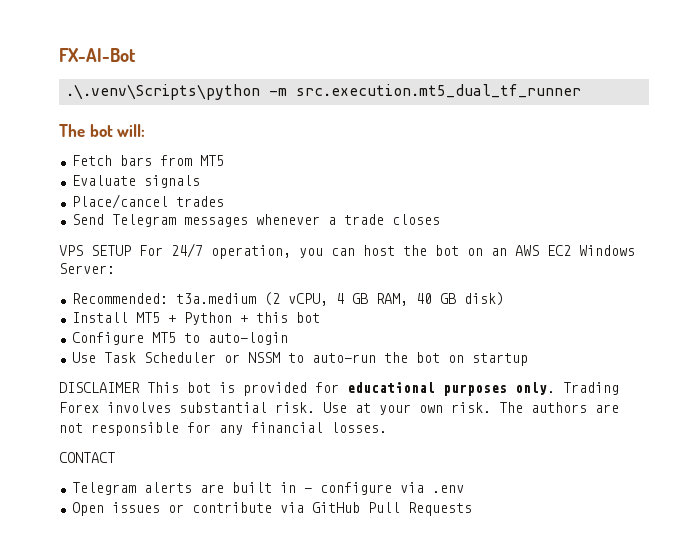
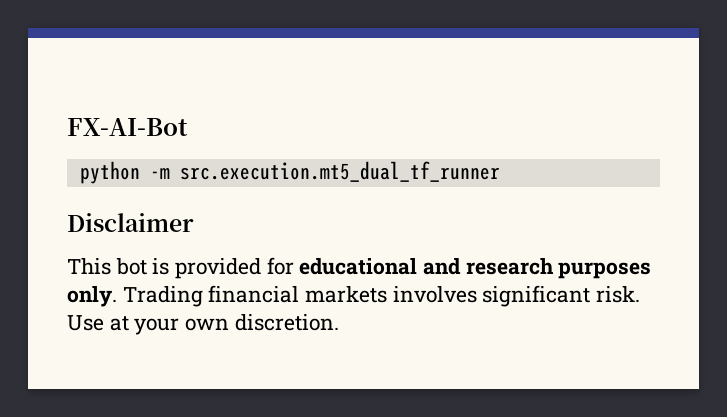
- .\.venv\Scripts\python -m src.execution.mt5_dual_tf_runner
+ python -m src.execution.mt5_dual_tf_runner
- The bot will:
- Fetch bars from MT5
- Evaluate signals
- Place/cancel trades
- Send Telegram messages whenever a trade closes
- VPS SETUP For 24/7 operation, you can host the bot on an AWS EC2 Windows Server:
- Recommended: t3a.medium (2 vCPU, 4 GB RAM, 40 GB disk)
- Install MT5 + Python + this bot
- Configure MT5 to auto-login
- Use Task Scheduler or NSSM to auto-run the bot on startup
- DISCLAIMER This bot is provided for educational purposes only.
+ Disclaimer
+ This bot is provided for educational and research purposes only.
- Trading Forex involves substantial risk.
+ Trading financial markets involves significant risk.
- Use at your own risk. The authors are not responsible for any financial losses.
- CONTACT
- Telegram alerts are built in — configure via .env
- Open issues or contribute via GitHub Pull Requests
+ Use at your own discretion.

